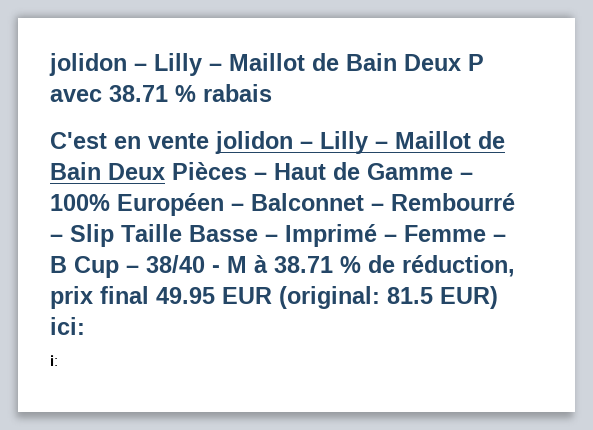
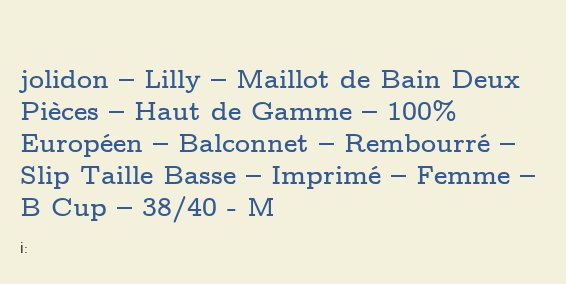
- jolidon – Lilly – Maillot de Bain Deux P avec 38.71 % rabais
- C'est en vente jolidon – Lilly – Maillot de Bain Deux Pièces – Haut de Gamme – 100% Européen – Balconnet – Rembourré – Slip Taille Basse – Imprimé – Femme – B Cup – 38/40 - M à 38.71 % de réduction, prix final 49.95 EUR (original: 81.5 EUR) ici:
+ jolidon – Lilly – Maillot de Bain Deux Pièces – Haut de Gamme – 100% Européen – Balconnet – Rembourré – Slip Taille Basse – Imprimé – Femme – B Cup – 38/40 - M

